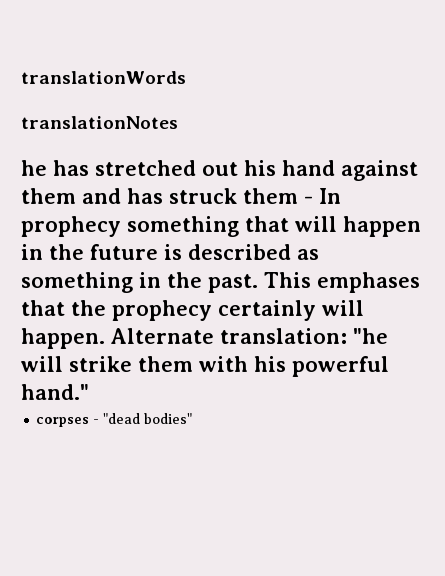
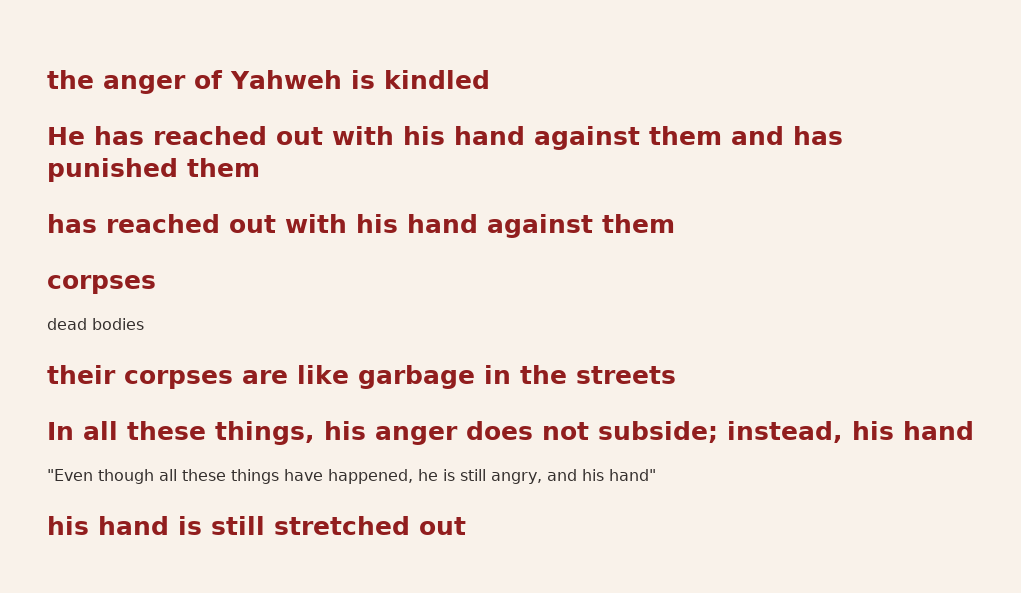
- translationWords
- translationNotes
- he has stretched out his hand against them and has struck them - In prophecy something that will happen in the future is described as something in the past. This emphases that the prophecy certainly will happen. Alternate translation: "he will strike them with his powerful hand."
- corpses - "dead bodies"
+ the anger of Yahweh is kindled
+ He has reached out with his hand against them and has punished them
+ has reached out with his hand against them
+ corpses
+ dead bodies
+ their corpses are like garbage in the streets
+ In all these things, his anger does not subside; instead, his hand
+ "Even though all these things have happened, he is still angry, and his hand"
+ his hand is still stretched out

